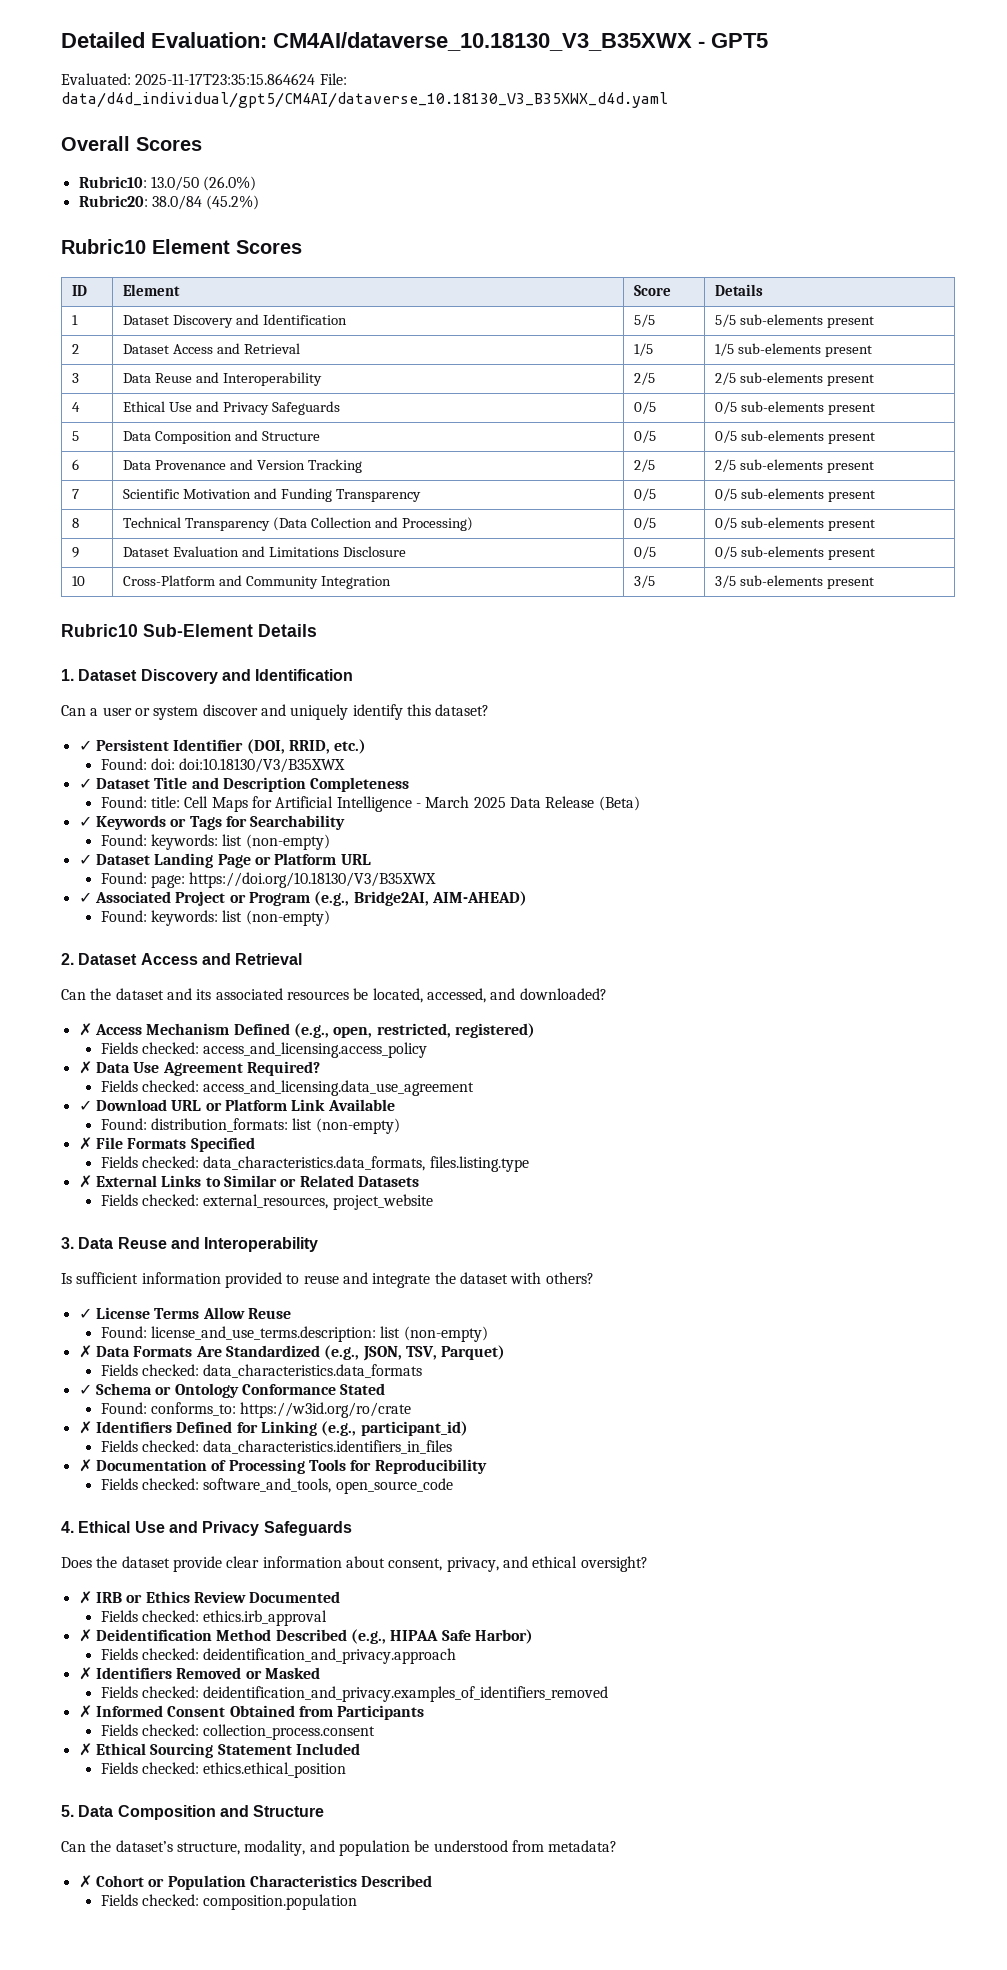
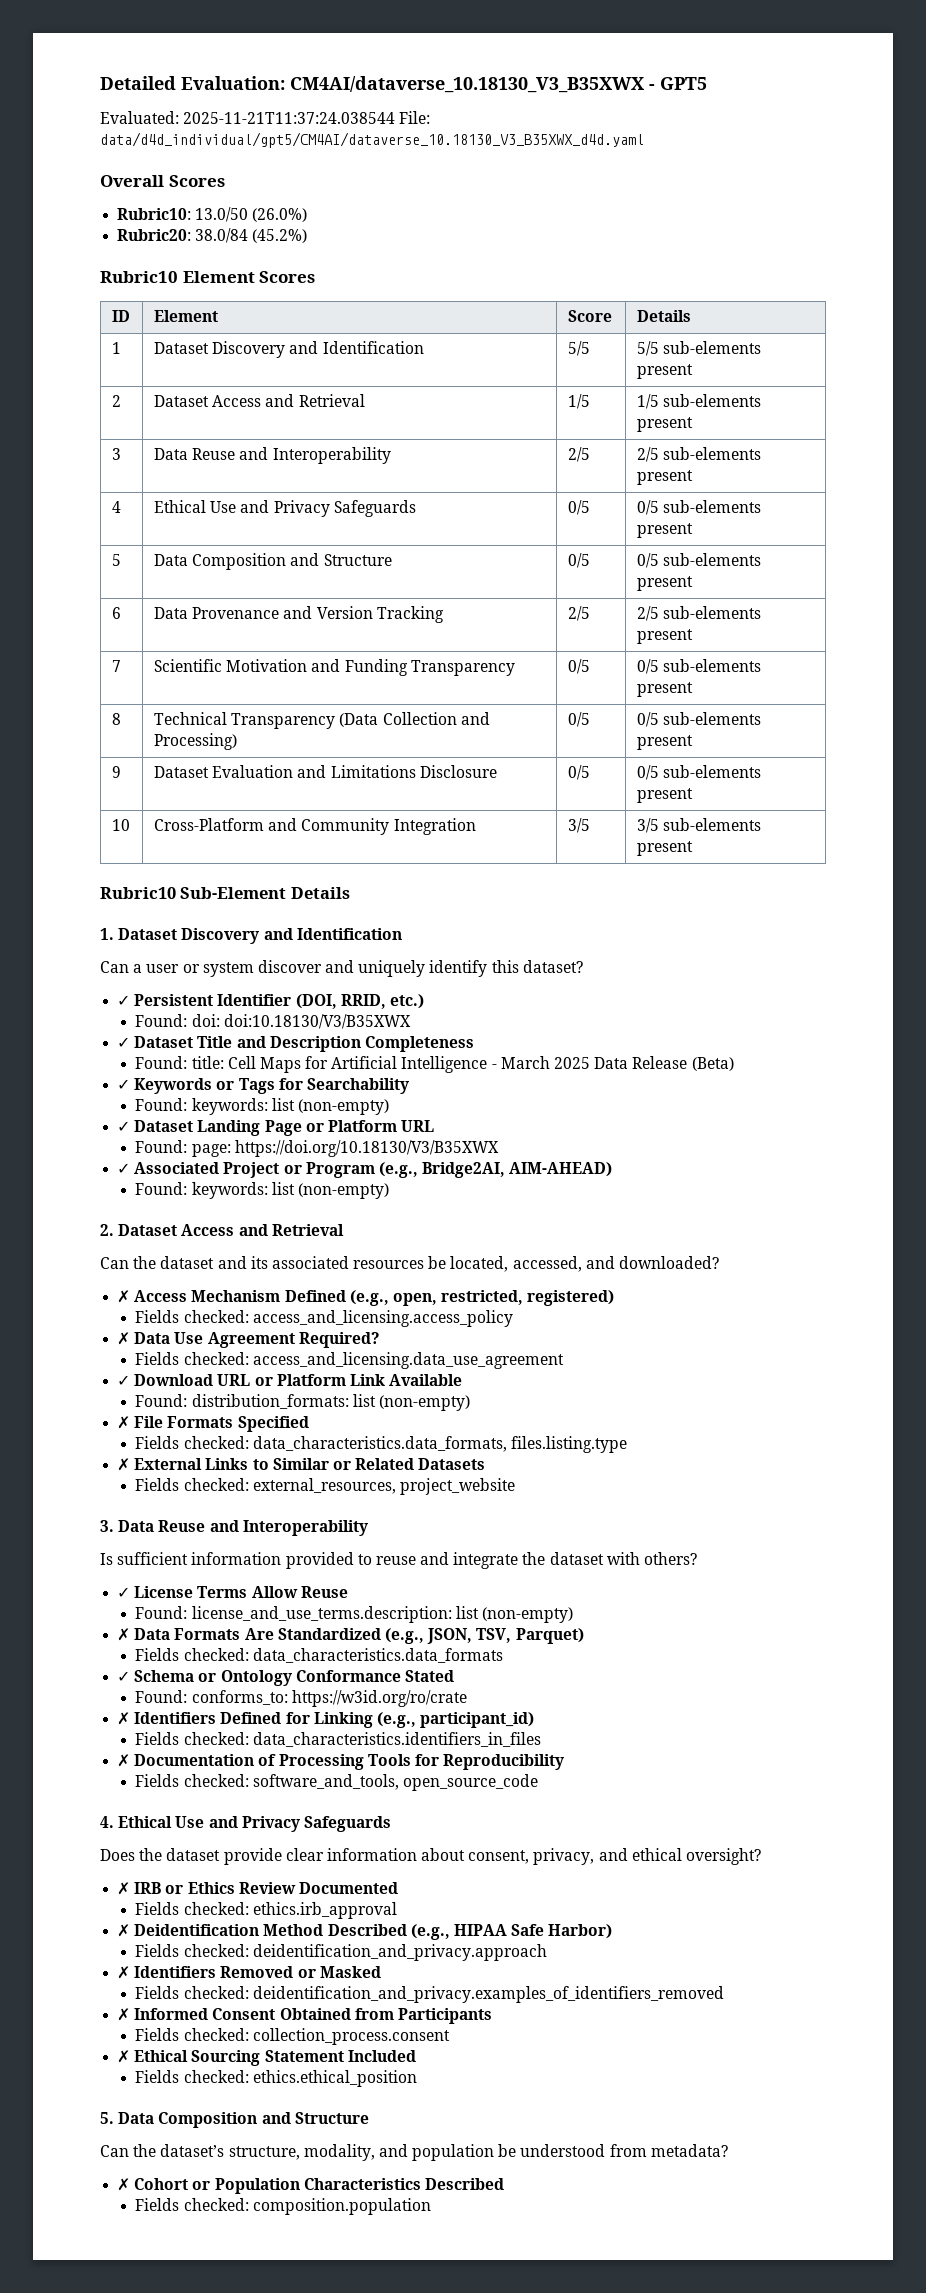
- Evaluated: 2025-11-17T23:35:15.864624 File: data/d4d_individual/gpt5/CM4AI/dataverse_10.18130_V3_B35XWX_d4d.yaml
+ Evaluated: 2025-11-21T11:37:24.038544 File: data/d4d_individual/gpt5/CM4AI/dataverse_10.18130_V3_B35XWX_d4d.yaml

